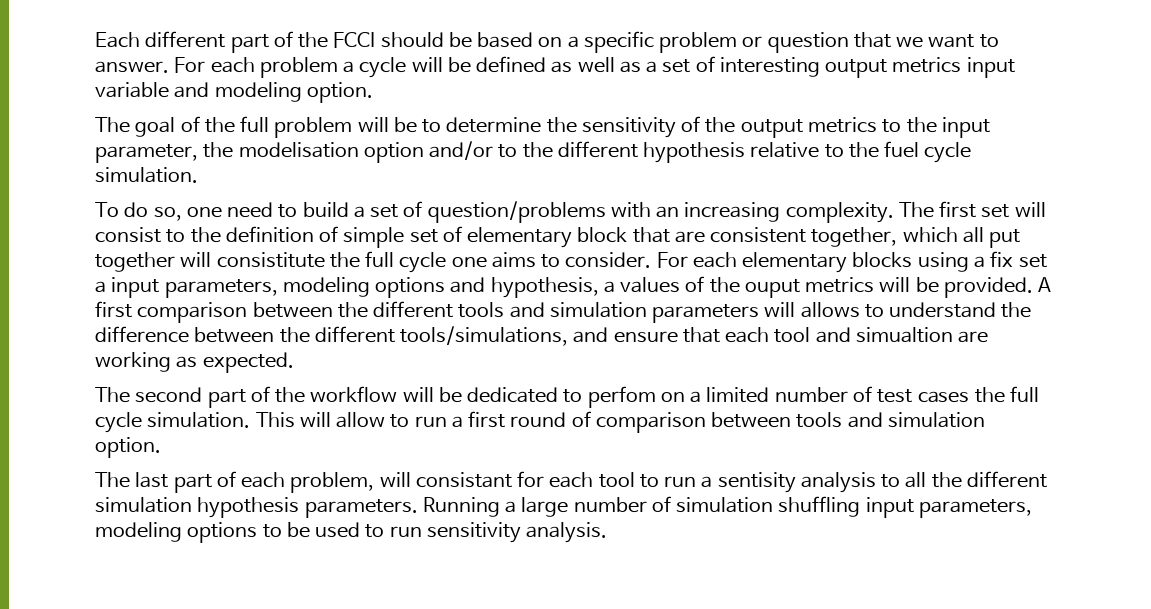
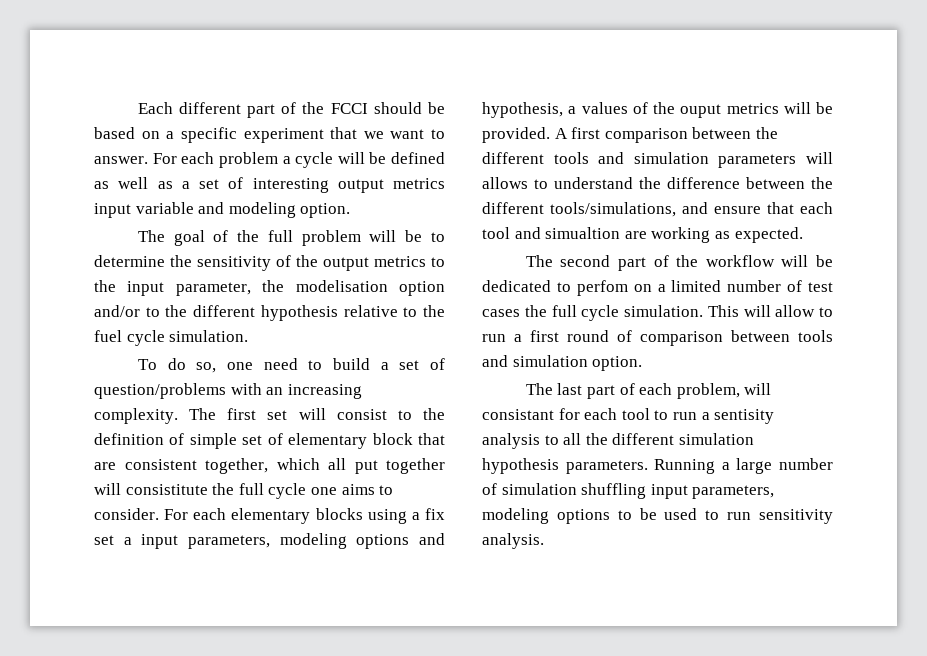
- Each different part of the FCCI should be based on a specific problem or question that we want to answer.
+ Each different part of the FCCI should be based on a specific experiment that we want to answer.

